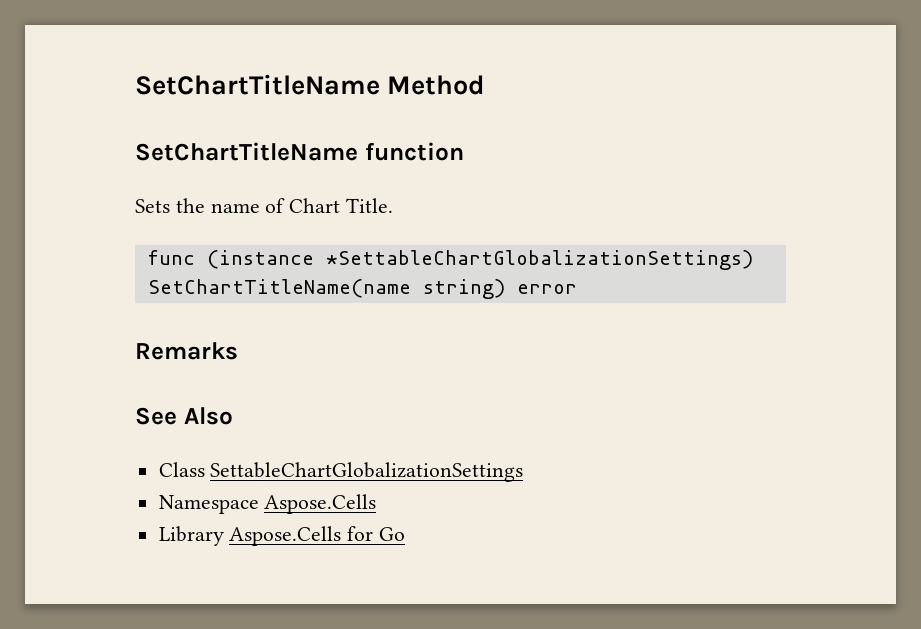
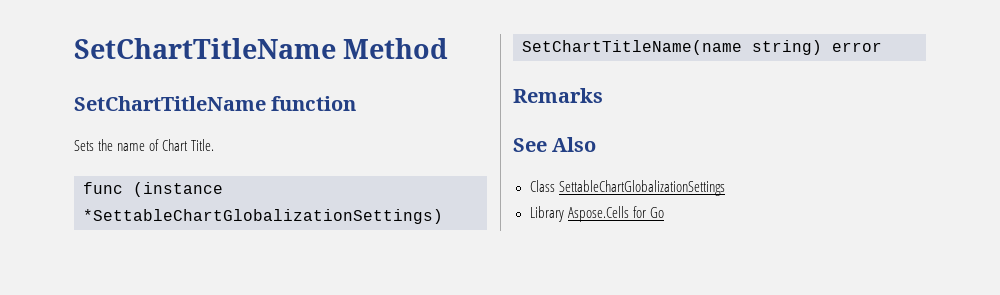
- Namespace Aspose.Cells

